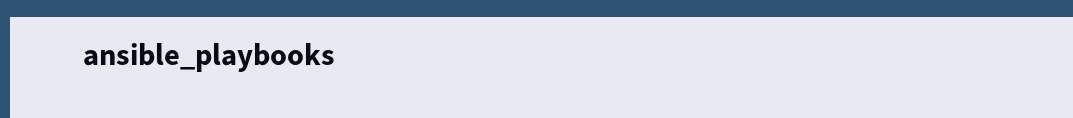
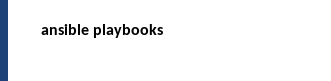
- ansible_playbooks
+ ansible playbooks

